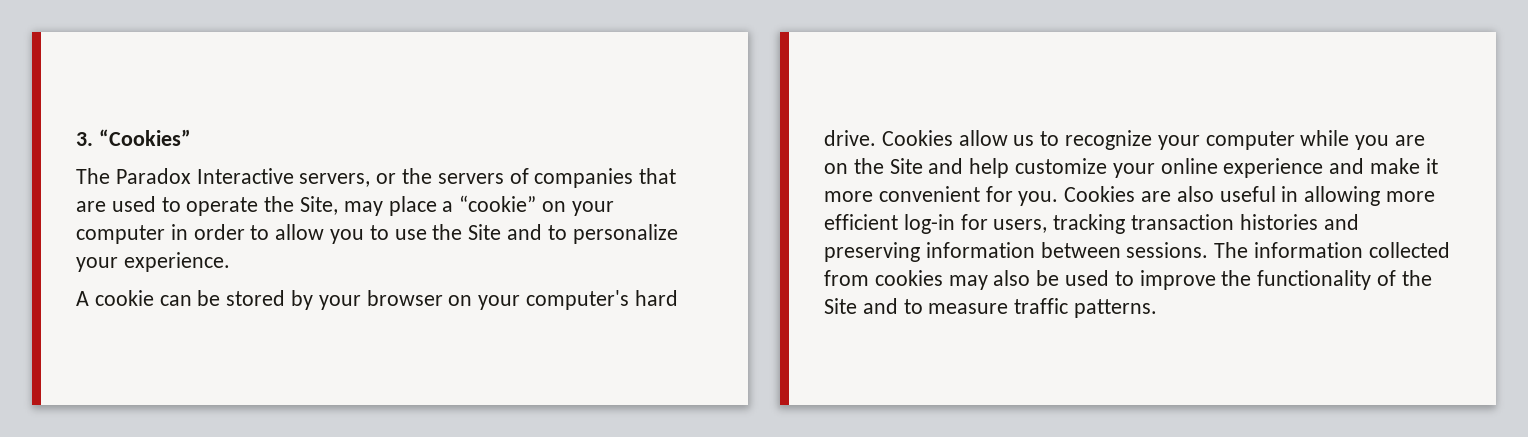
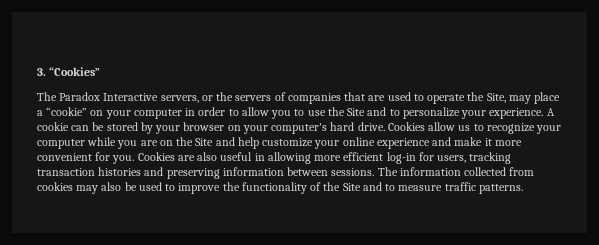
- The Paradox Interactive servers, or the servers of companies that are used to operate the Site, may place a “cookie” on your computer in order to allow you to use the Site and to personalize your experience.
- A cookie can be stored by your browser on your computer's hard drive.
+ The Paradox Interactive servers, or the servers of companies that are used to operate the Site, may place a “cookie” on your computer in order to allow you to use the Site and to personalize your experience. A cookie can be stored by your browser on your computer's hard drive.

